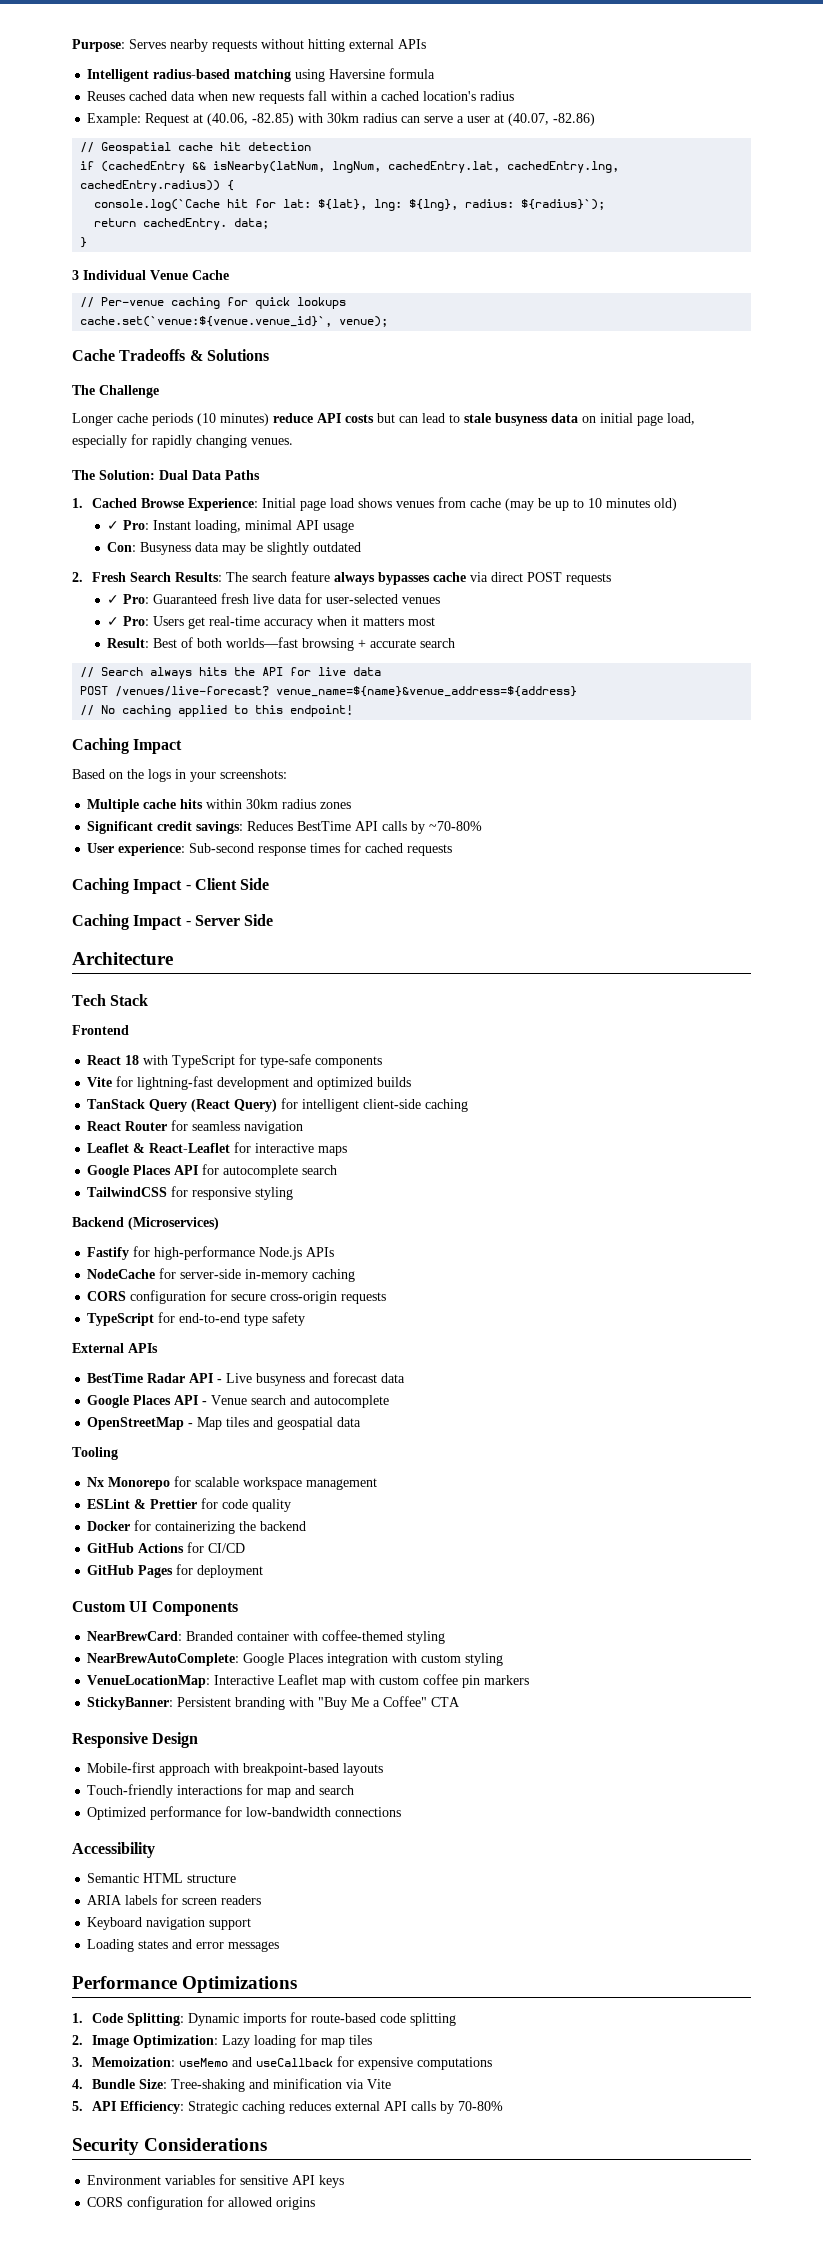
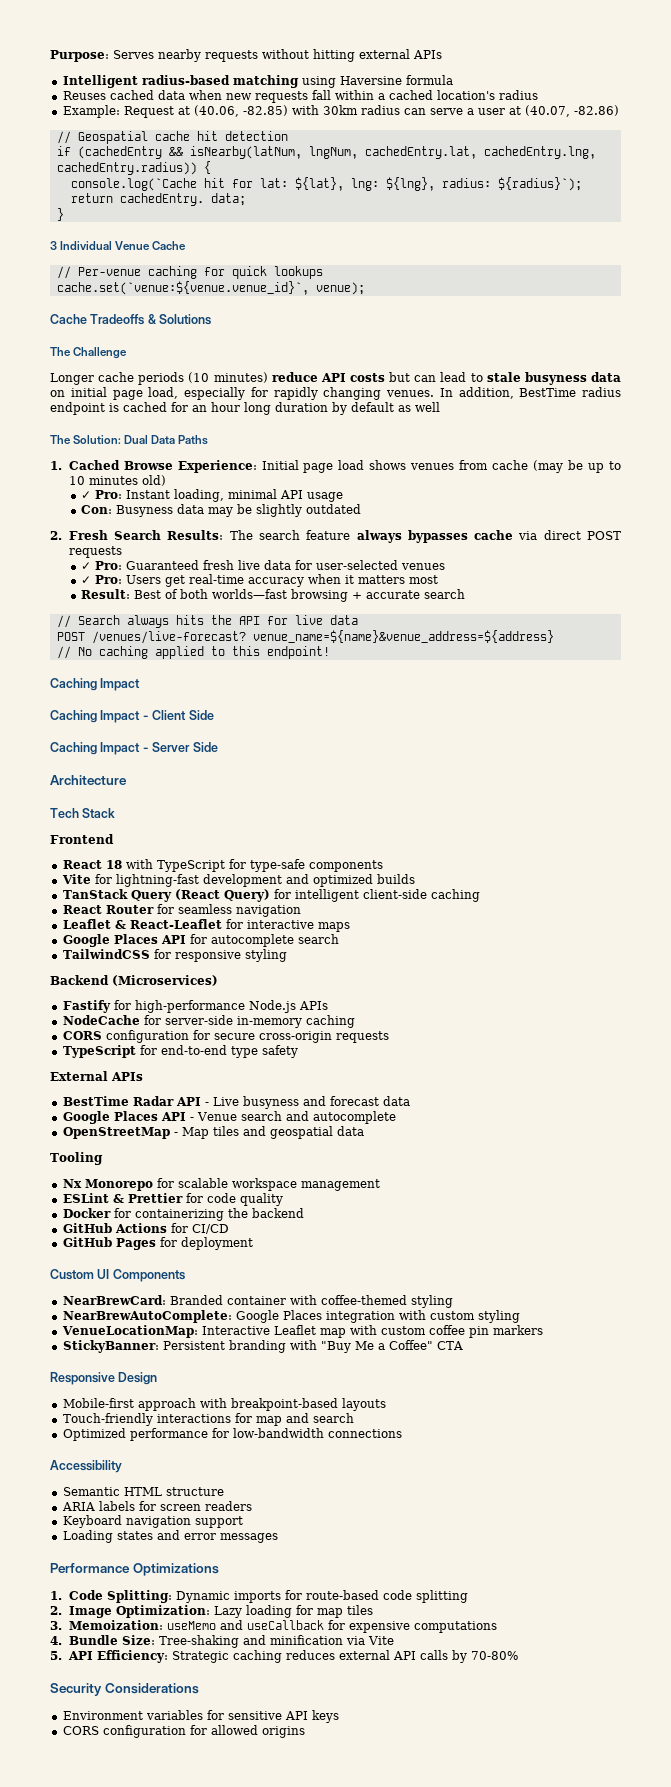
+ In addition, BestTime radius endpoint is cached for an hour long duration by default as well
- Based on the logs in your screenshots:
- Multiple cache hits within 30km radius zones
- Significant credit savings: Reduces BestTime API calls by ~70-80%
- User experience: Sub-second response times for cached requests

